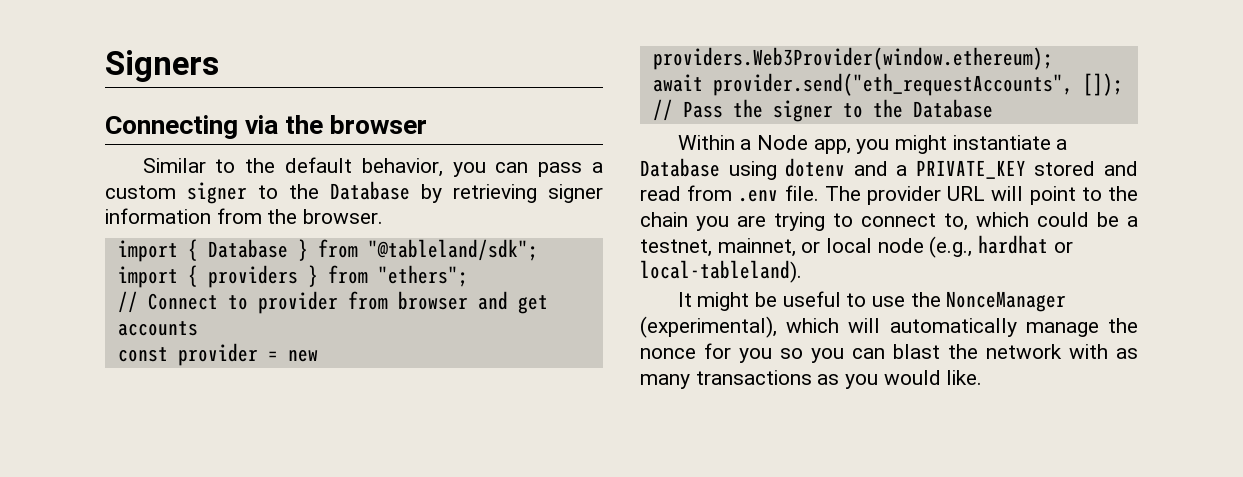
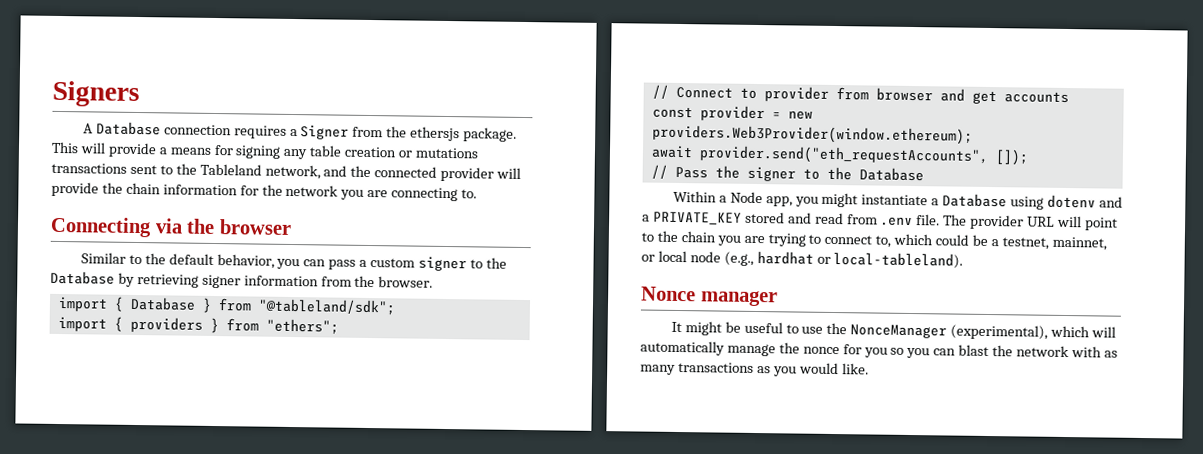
+ A Database connection requires a Signer from the ethersjs package. This will provide a means for signing any table creation or mutations transactions sent to the Tableland network, and the connected provider will provide the chain information for the network you are connecting to.
+ Nonce manager

